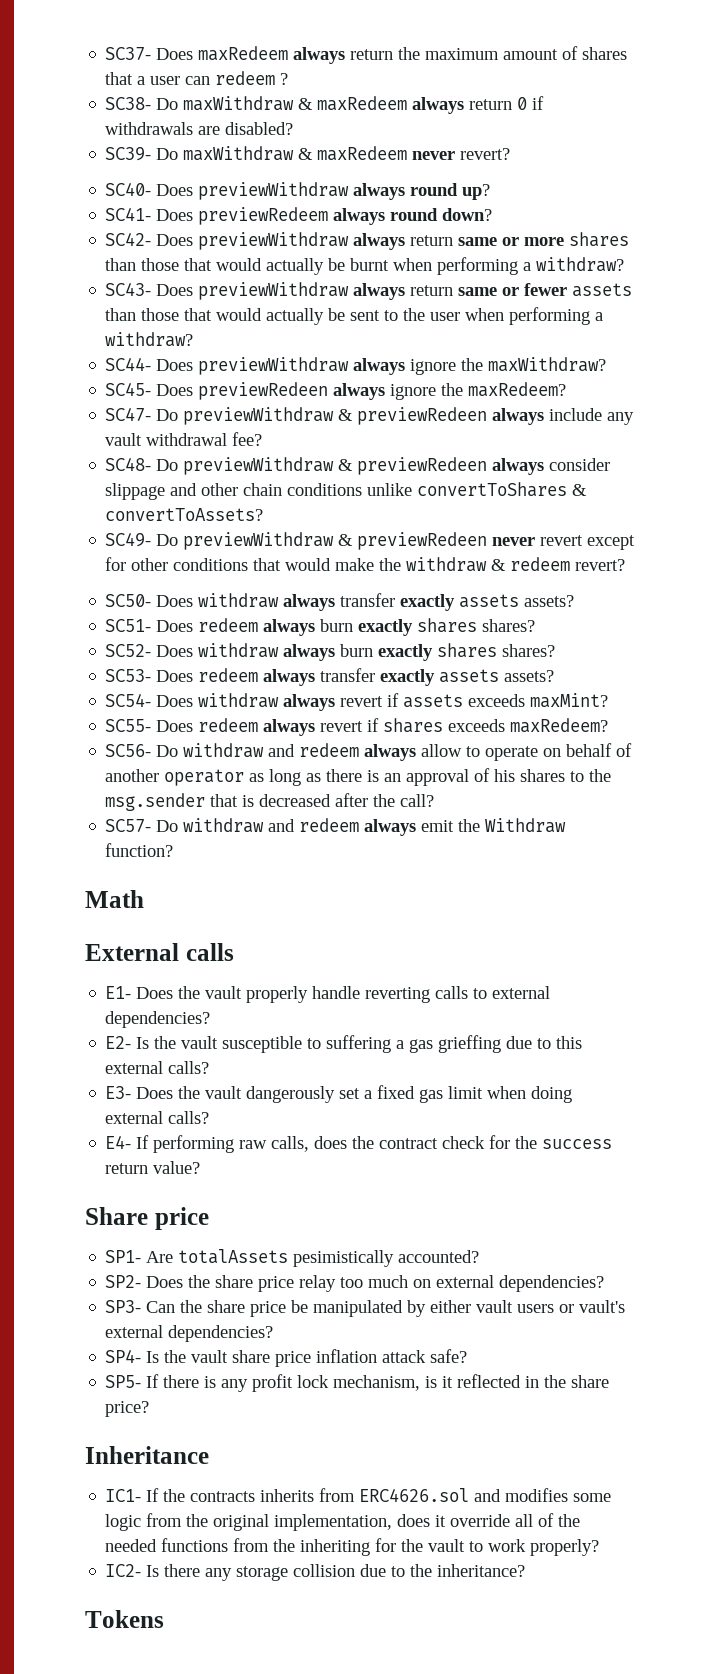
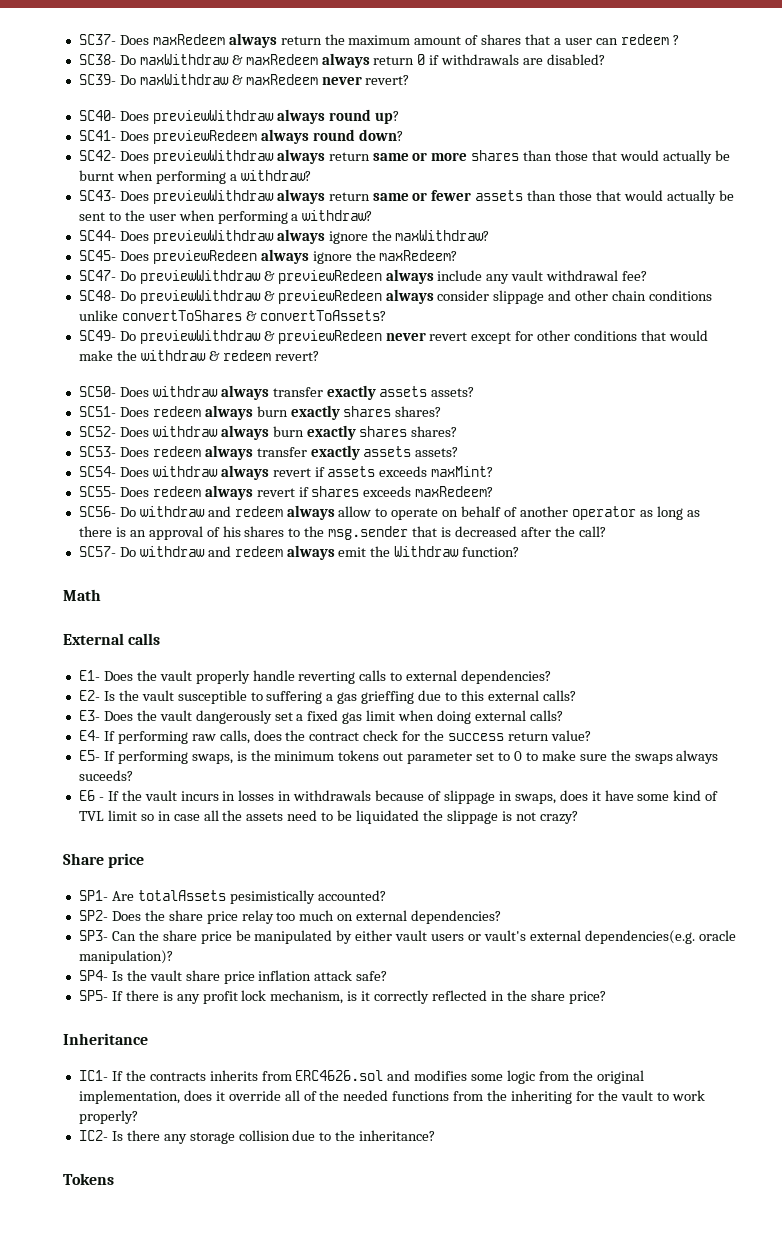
+ E5- If performing swaps, is the minimum tokens out parameter set to 0 to make sure the swaps always suceeds?
+ E6 - If the vault incurs in losses in withdrawals because of slippage in swaps, does it have some kind of TVL limit so in case all the assets need to be liquidated the slippage is not crazy?
- SP3- Can the share price be manipulated by either vault users or vault's external dependencies?
+ SP3- Can the share price be manipulated by either vault users or vault's external dependencies(e.g. oracle manipulation)?
- SP5- If there is any profit lock mechanism, is it reflected in the share price?
+ SP5- If there is any profit lock mechanism, is it correctly reflected in the share price?

